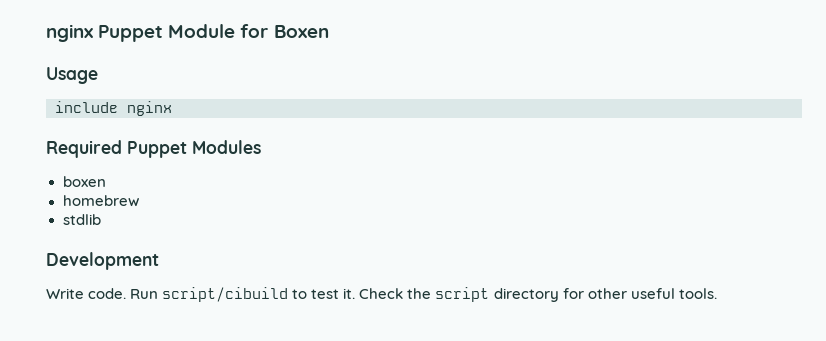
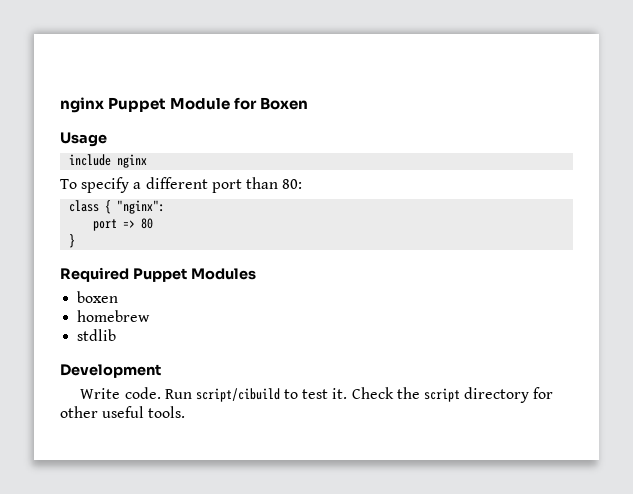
+ To specify a different port than 80:
+ class { "nginx":
+ port => 80
+ }

